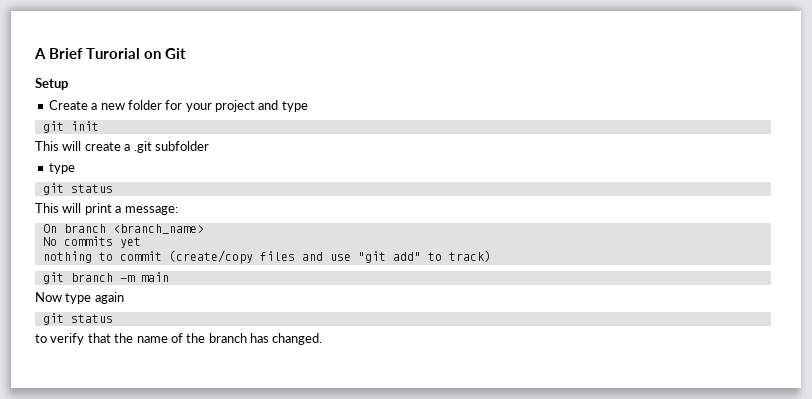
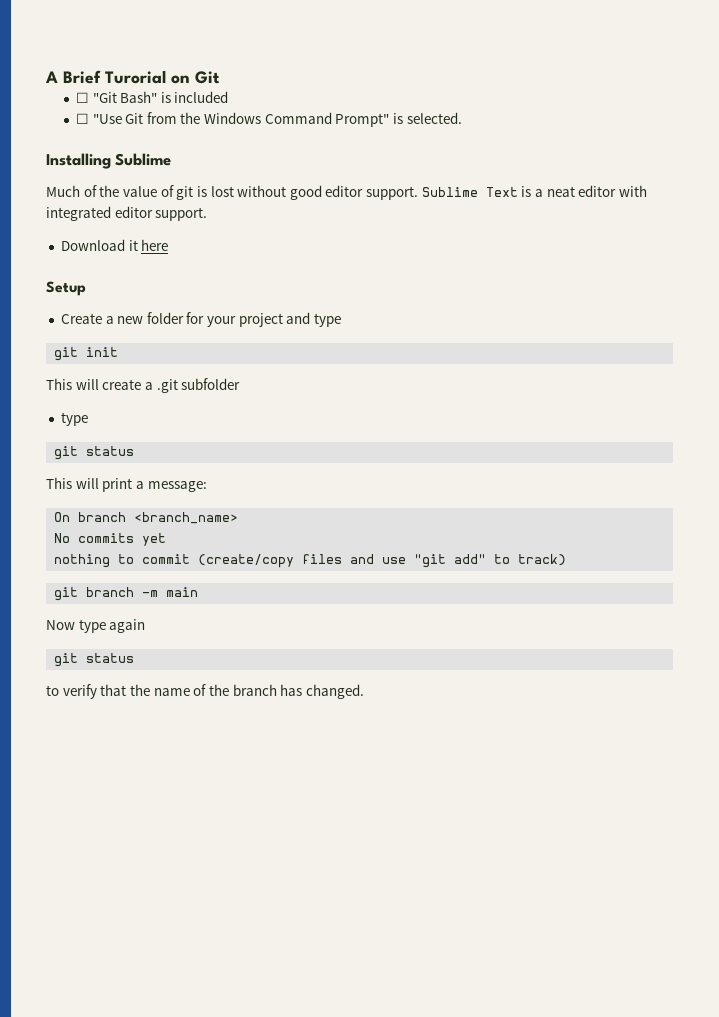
+ ☐ "Git Bash" is included
+ ☐ "Use Git from the Windows Command Prompt" is selected.
+ Installing Sublime
+ Much of the value of git is lost without good editor support. Sublime Text is a neat editor with integrated editor support.
+ Download it here

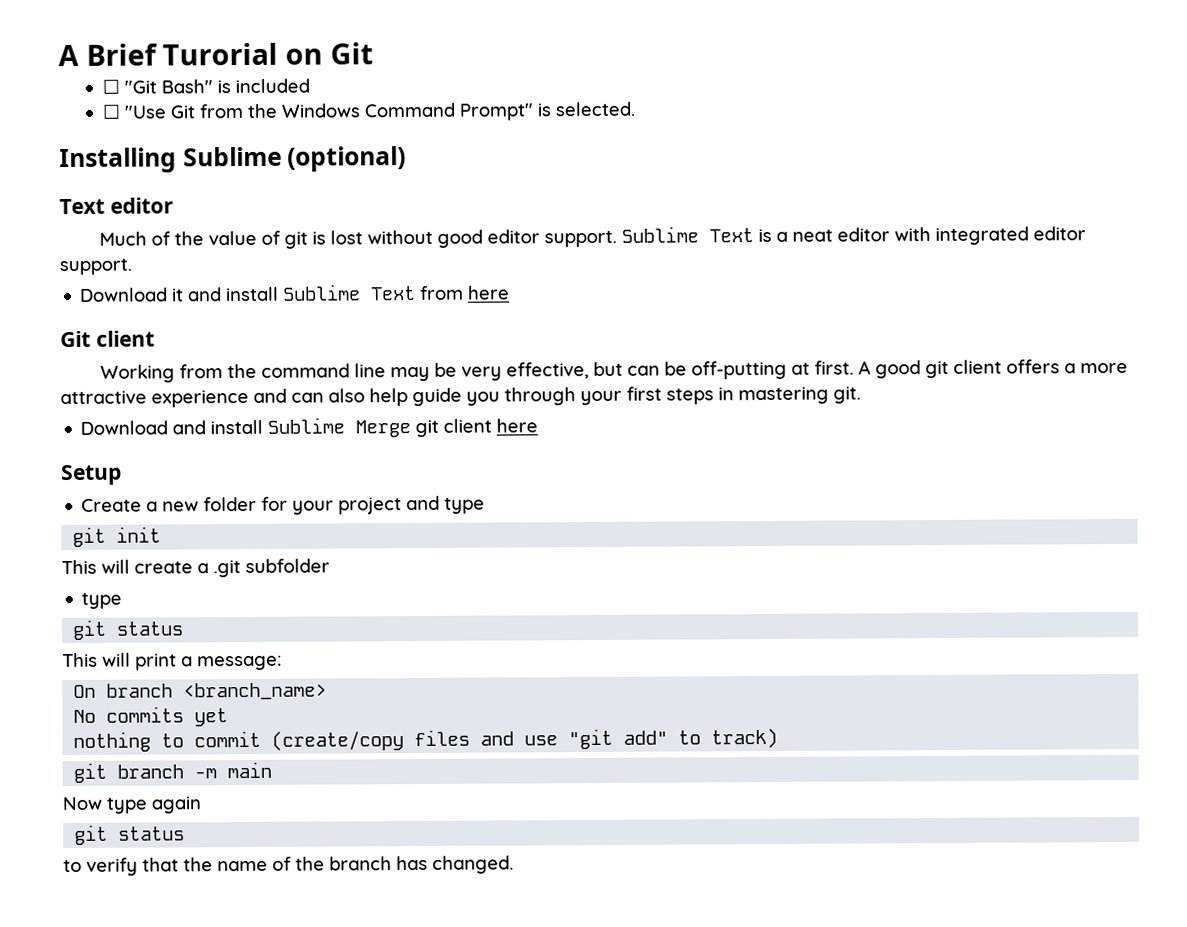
- Installing Sublime
+ Installing Sublime (optional)
+ Text editor
- Download it here
+ Download it and install Sublime Text from here
+ Git client
+ Working from the command line may be very effective, but can be off-putting at first. A good git client offers a more attractive experience and can also help guide you through your first steps in mastering git.
+ Download and install Sublime Merge git client here

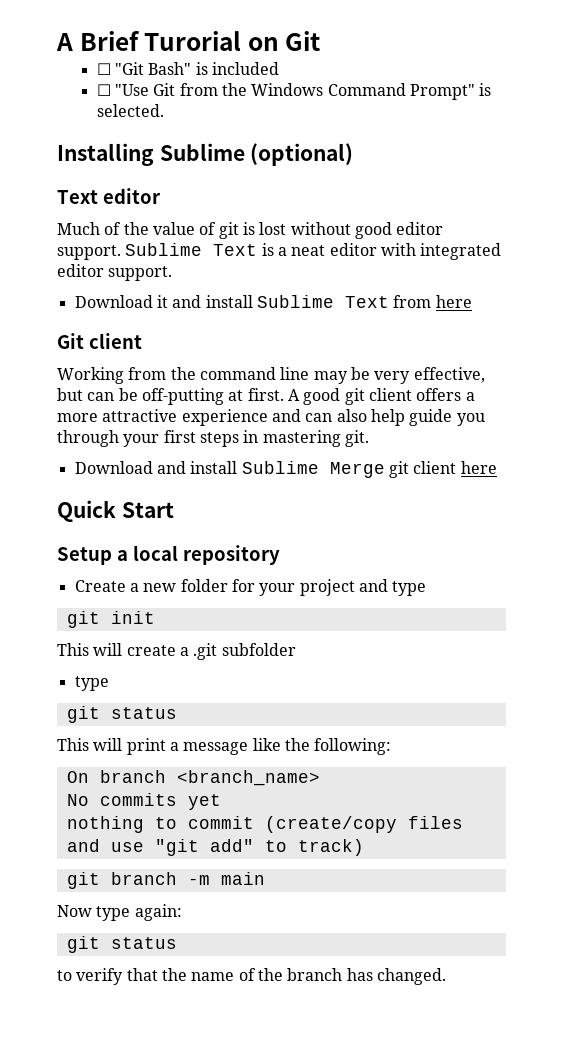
+ Quick Start
- Setup
+ Setup a local repository
- This will print a message:
+ This will print a message like the following:
- Now type again
+ Now type again:

